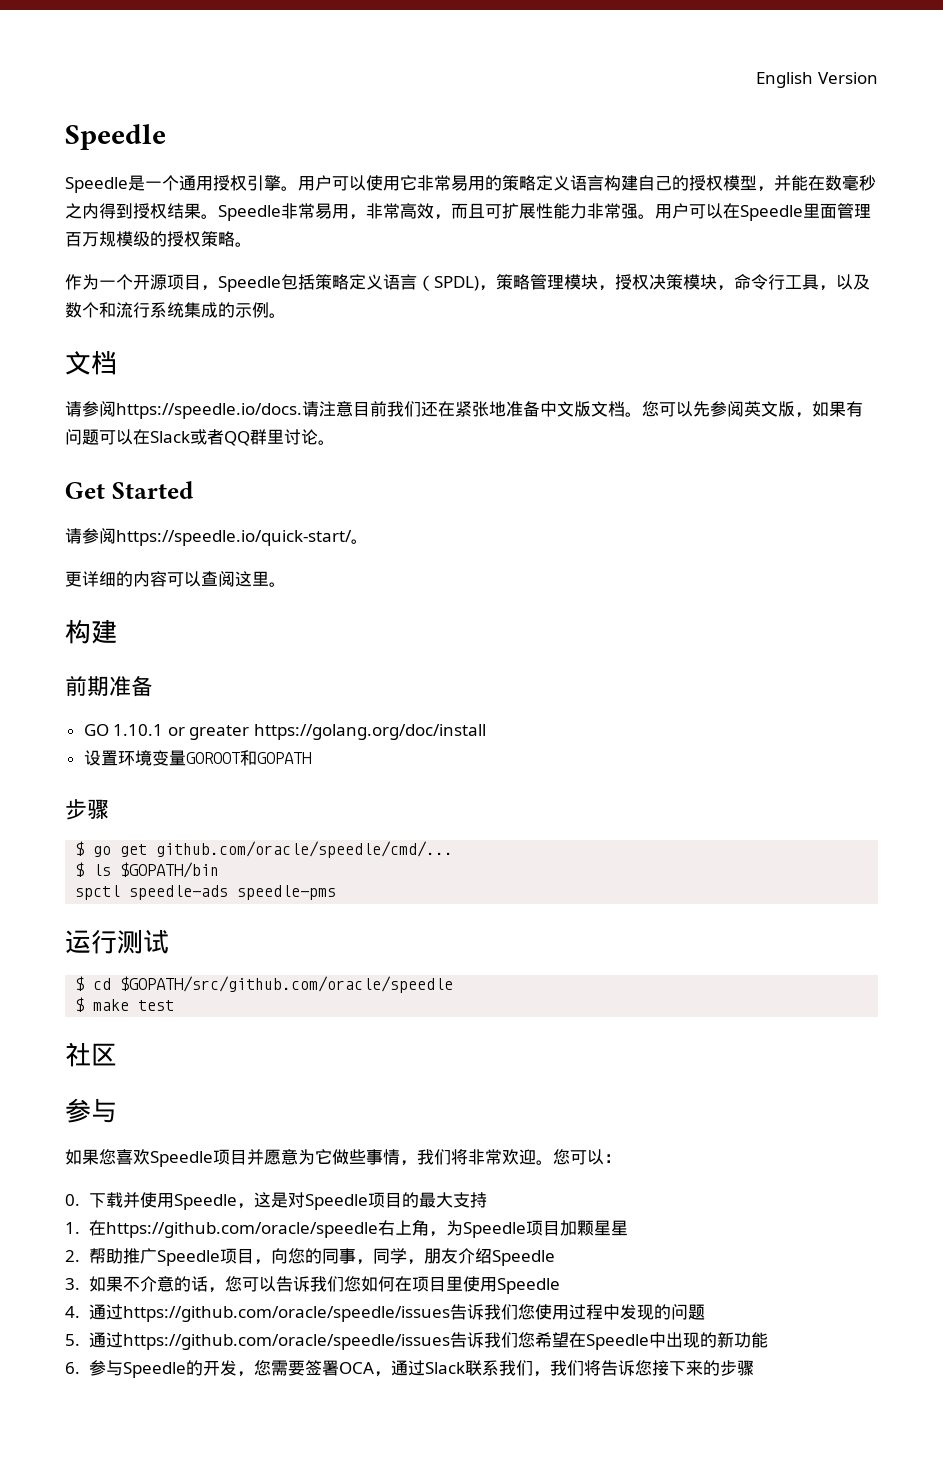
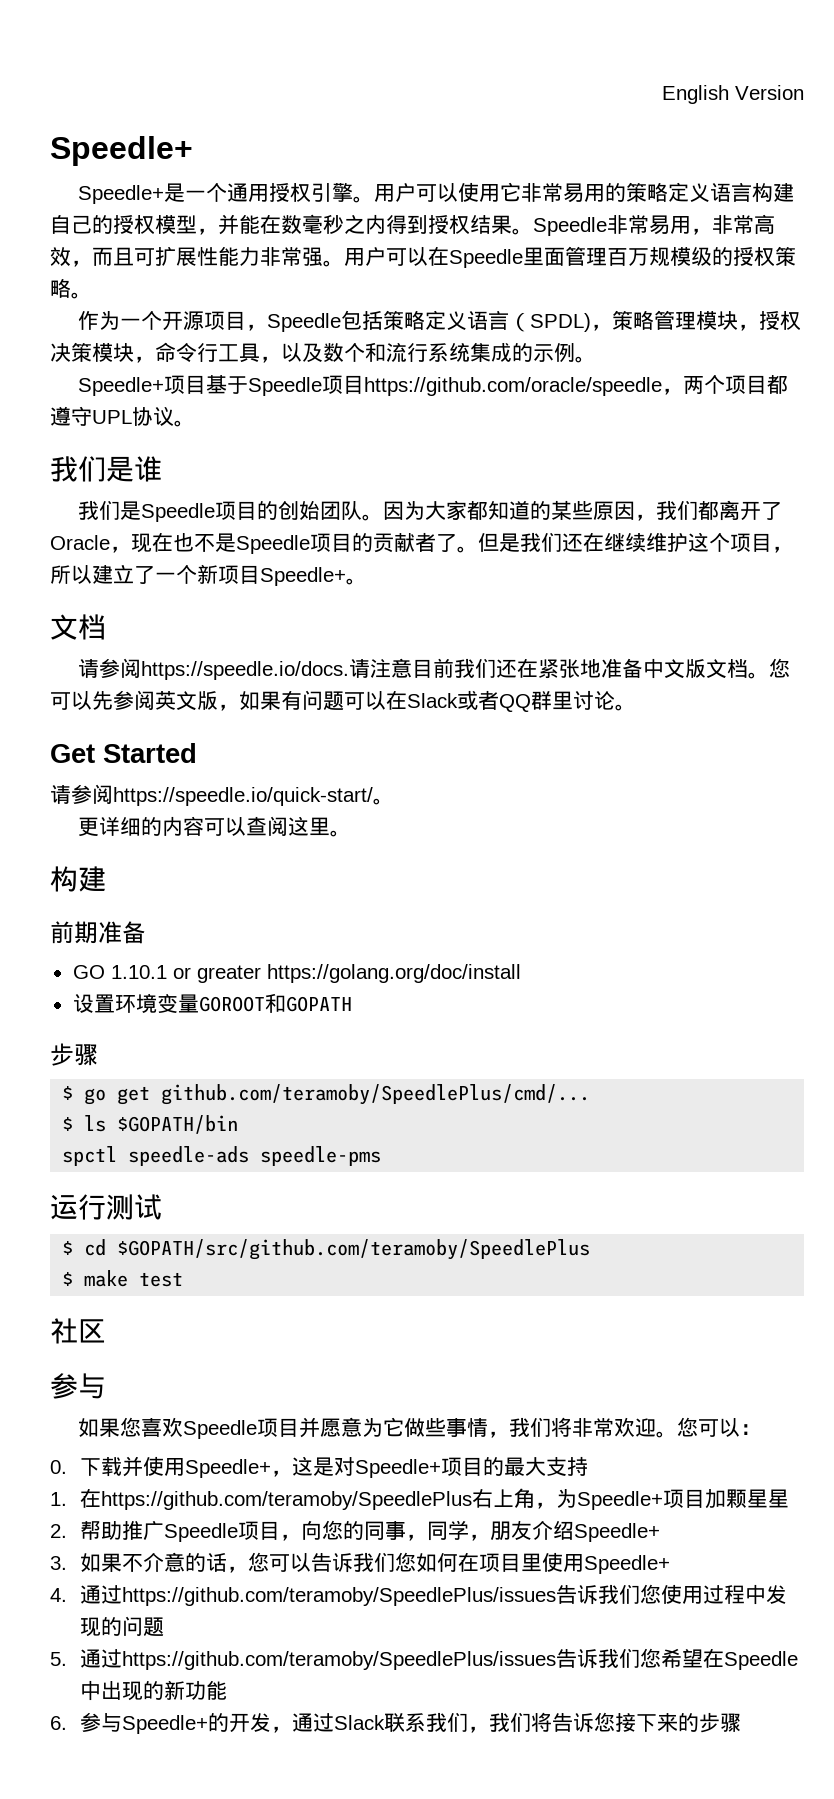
  English Version
- Speedle
- Speedle是一个通用授权引擎。
+ Speedle+
+ Speedle+是一个通用授权引擎。
+ Speedle+项目基于Speedle项目https://github.com/oracle/speedle，两个项目都遵守UPL协议。
+ 我们是谁
+ 我们是Speedle项目的创始团队。因为大家都知道的某些原因，我们都离开了Oracle，现在也不是Speedle项目的贡献者了。但是我们还在继续维护这个项目，所以建立了一个新项目Speedle+。
- $ go get github.com/oracle/speedle/cmd/...
+ $ go get github.com/teramoby/SpeedlePlus/cmd/...
- $ cd $GOPATH/src/github.com/oracle/speedle
+ $ cd $GOPATH/src/github.com/teramoby/SpeedlePlus
- 0.下载并使用Speedle，这是对Speedle项目的最大支持
+ 0.下载并使用Speedle+，这是对Speedle+项目的最大支持
- 1.在https://github.com/oracle/speedle右上角，为Speedle项目加颗星星
+ 1.在https://github.com/teramoby/SpeedlePlus右上角，为Speedle+项目加颗星星
- 2.帮助推广Speedle项目，向您的同事，同学，朋友介绍Speedle
+ 2.帮助推广Speedle项目，向您的同事，同学，朋友介绍Speedle+
- 3.如果不介意的话，您可以告诉我们您如何在项目里使用Speedle
+ 3.如果不介意的话，您可以告诉我们您如何在项目里使用Speedle+
- 4.通过https://github.com/oracle/speedle/issues告诉我们您使用过程中发现的问题
+ 4.通过https://github.com/teramoby/SpeedlePlus/issues告诉我们您使用过程中发现的问题
- 5.通过https://github.com/oracle/speedle/issues告诉我们您希望在Speedle中出现的新功能
+ 5.通过https://github.com/teramoby/SpeedlePlus/issues告诉我们您希望在Speedle中出现的新功能
- 6.参与Speedle的开发，您需要签署OCA，通过Slack联系我们，我们将告诉您接下来的步骤
+ 6.参与Speedle+的开发，通过Slack联系我们，我们将告诉您接下来的步骤

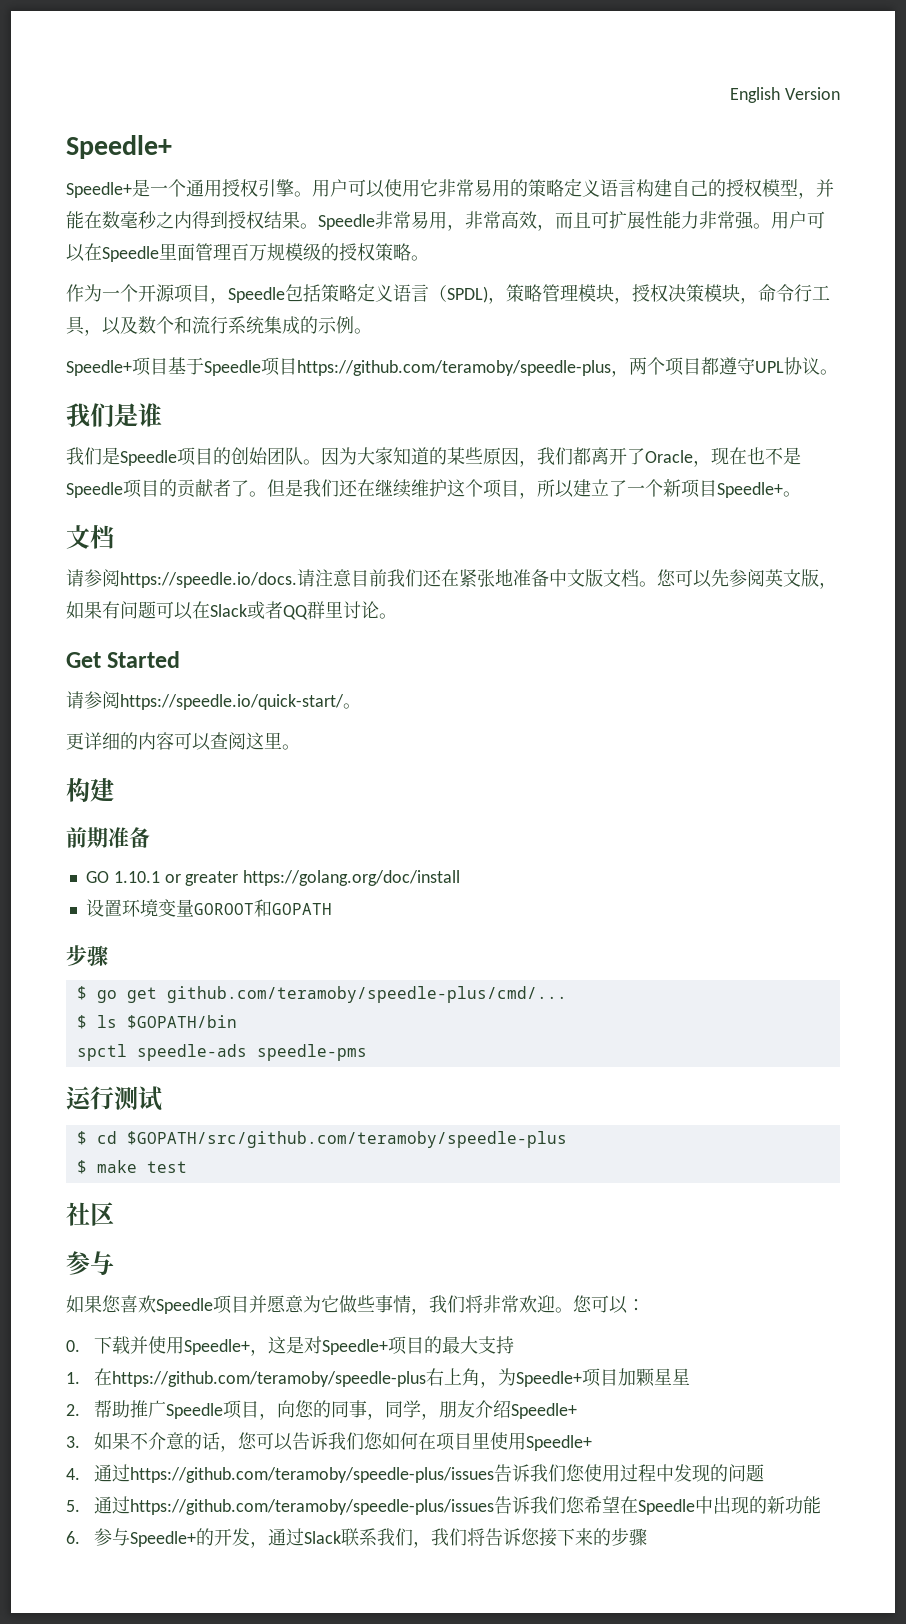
- Speedle+项目基于Speedle项目https://github.com/oracle/speedle，两个项目都遵守UPL协议。
+ Speedle+项目基于Speedle项目https://github.com/teramoby/speedle-plus，两个项目都遵守UPL协议。
- 因为大家都知道的某些原因，我们都离开了Oracle，现在也不是Speedle项目的贡献者了。
+ 因为大家知道的某些原因，我们都离开了Oracle，现在也不是Speedle项目的贡献者了。
- $ go get github.com/teramoby/SpeedlePlus/cmd/...
+ $ go get github.com/teramoby/speedle-plus/cmd/...
- $ cd $GOPATH/src/github.com/teramoby/SpeedlePlus
+ $ cd $GOPATH/src/github.com/teramoby/speedle-plus
- 1.在https://github.com/teramoby/SpeedlePlus右上角，为Speedle+项目加颗星星
+ 1.在https://github.com/teramoby/speedle-plus右上角，为Speedle+项目加颗星星
- 4.通过https://github.com/teramoby/SpeedlePlus/issues告诉我们您使用过程中发现的问题
+ 4.通过https://github.com/teramoby/speedle-plus/issues告诉我们您使用过程中发现的问题
- 5.通过https://github.com/teramoby/SpeedlePlus/issues告诉我们您希望在Speedle中出现的新功能
+ 5.通过https://github.com/teramoby/speedle-plus/issues告诉我们您希望在Speedle中出现的新功能

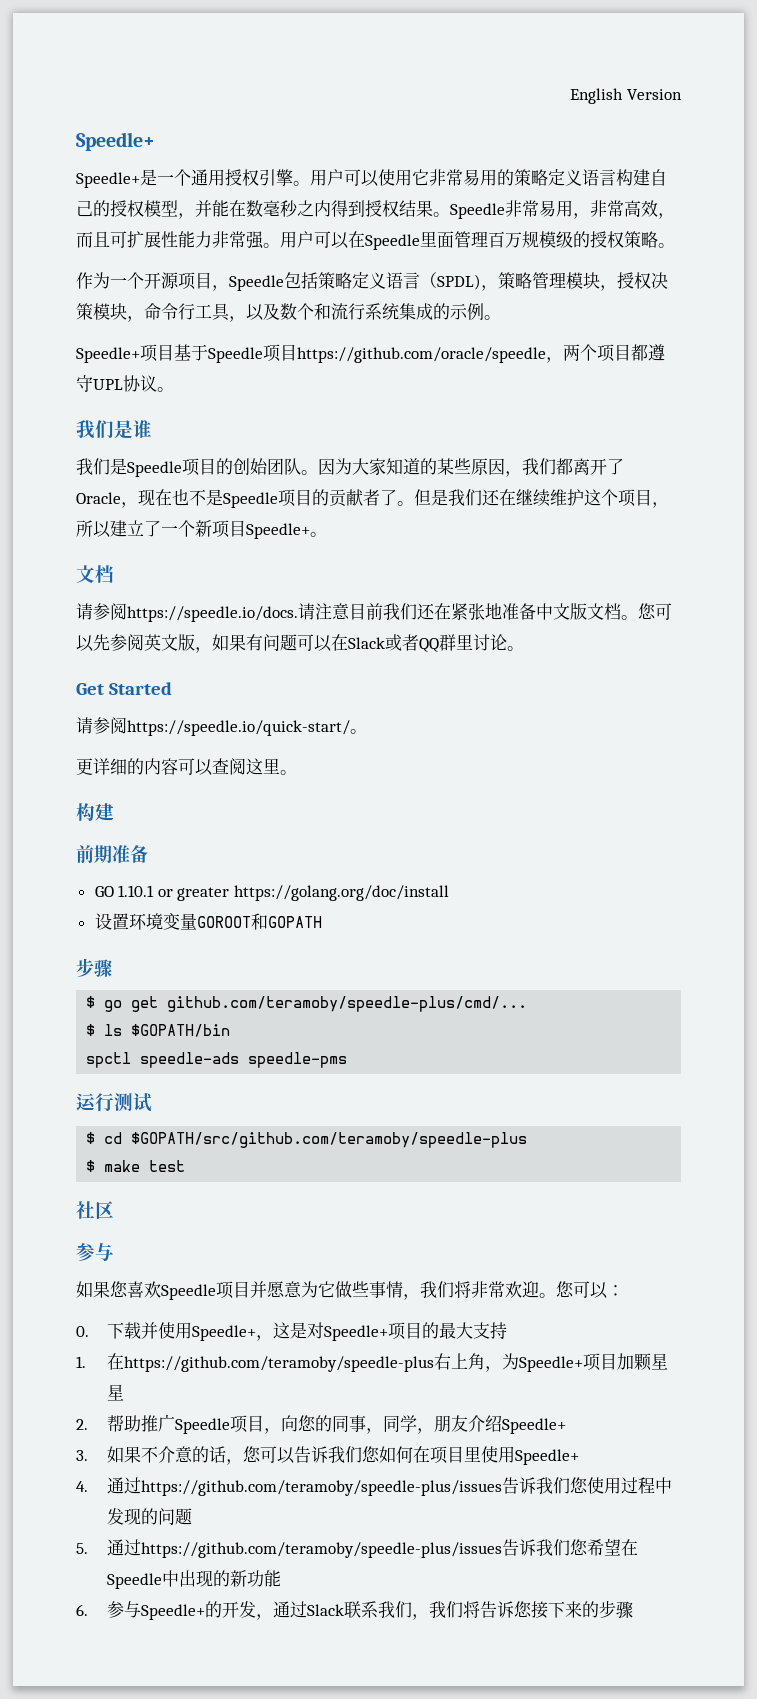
- Speedle+项目基于Speedle项目https://github.com/teramoby/speedle-plus，两个项目都遵守UPL协议。
+ Speedle+项目基于Speedle项目https://github.com/oracle/speedle，两个项目都遵守UPL协议。

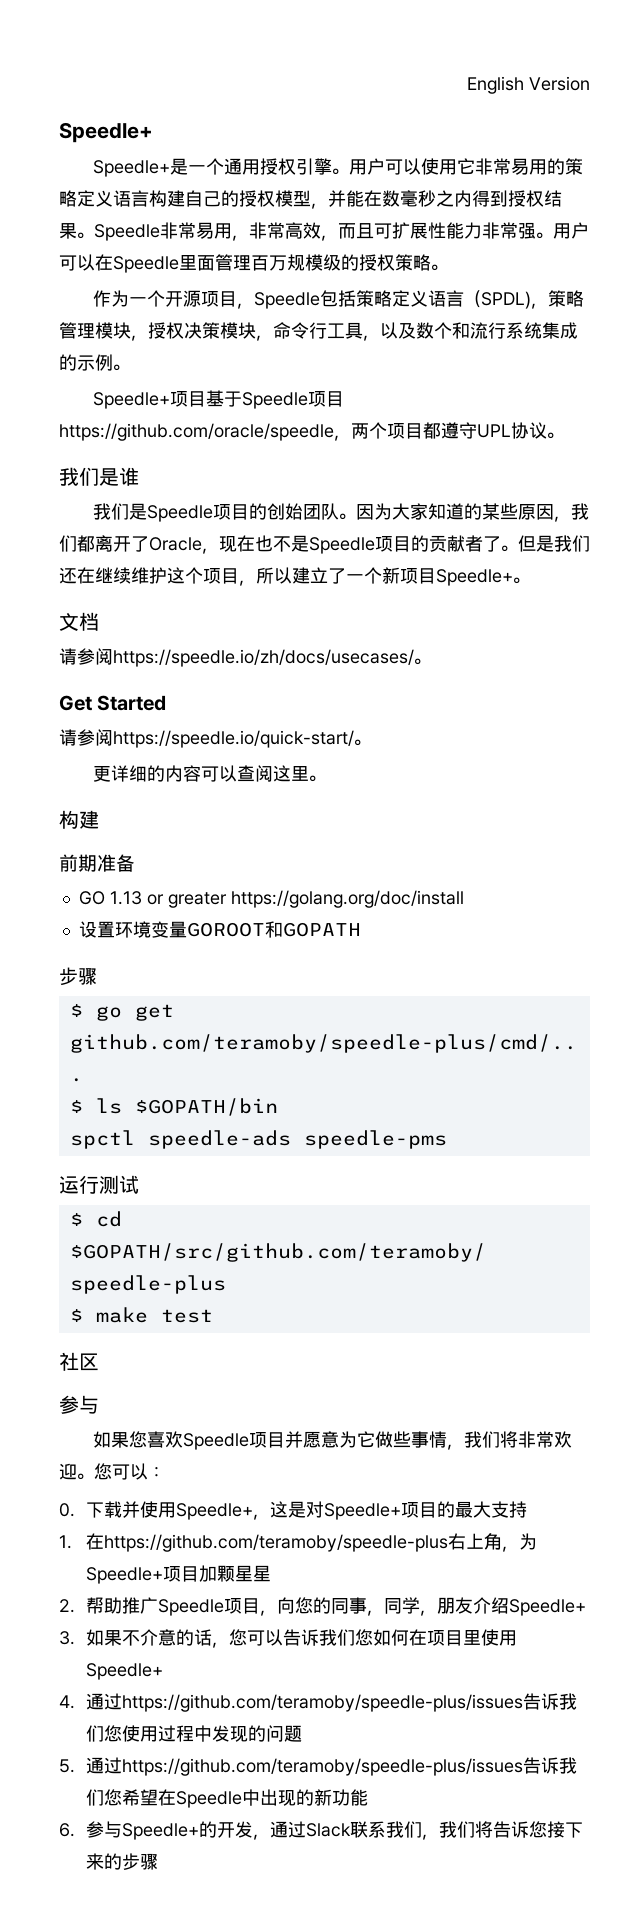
- 请参阅https://speedle.io/docs.请注意目前我们还在紧张地准备中文版文档。您可以先参阅英文版，如果有问题可以在Slack或者QQ群里讨论。
+ 请参阅https://speedle.io/zh/docs/usecases/。
- GO 1.10.1 or greater https://golang.org/doc/install
+ GO 1.13 or greater https://golang.org/doc/install

